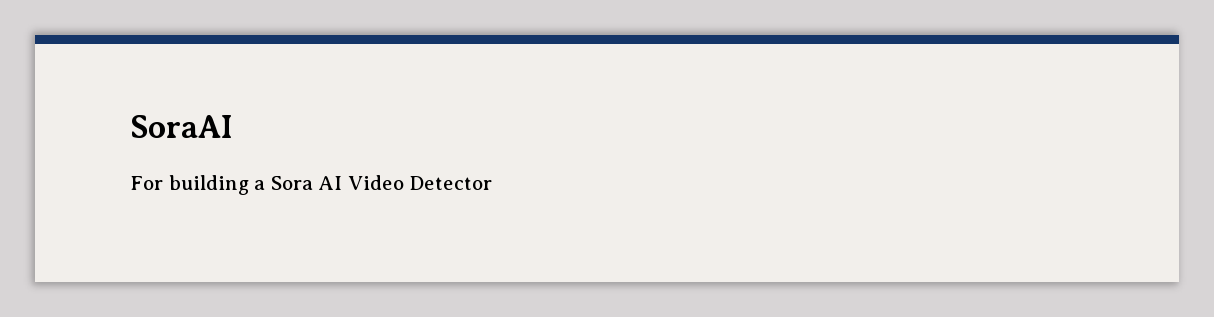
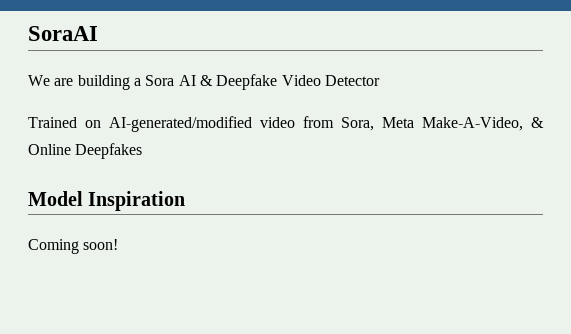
- For building a Sora AI Video Detector
+ We are building a Sora AI & Deepfake Video Detector
+ Trained on AI-generated/modified video from Sora, Meta Make-A-Video, & Online Deepfakes
+ Model Inspiration
+ Coming soon!

